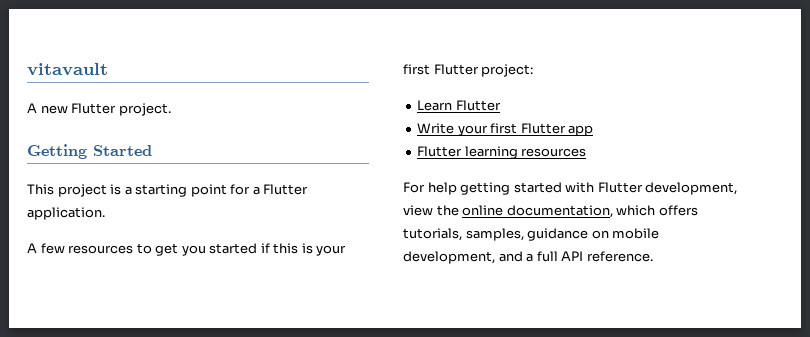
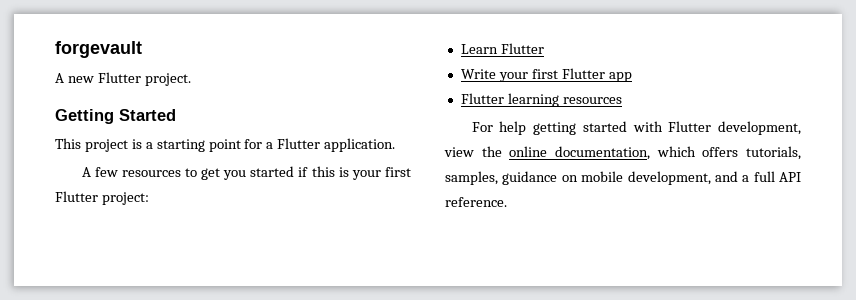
- vitavault
+ forgevault

